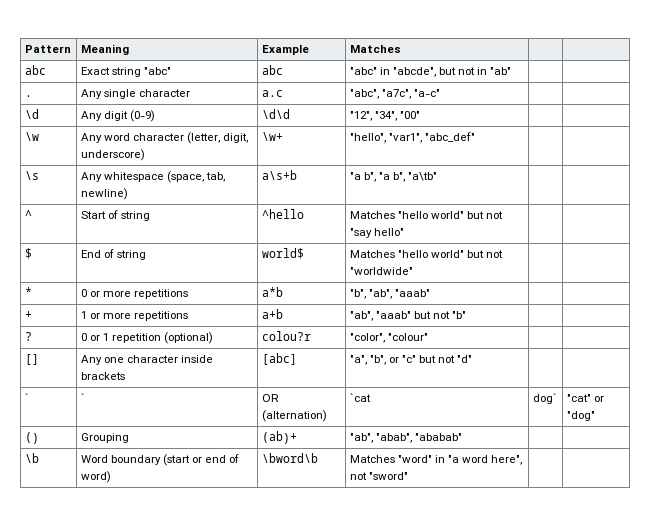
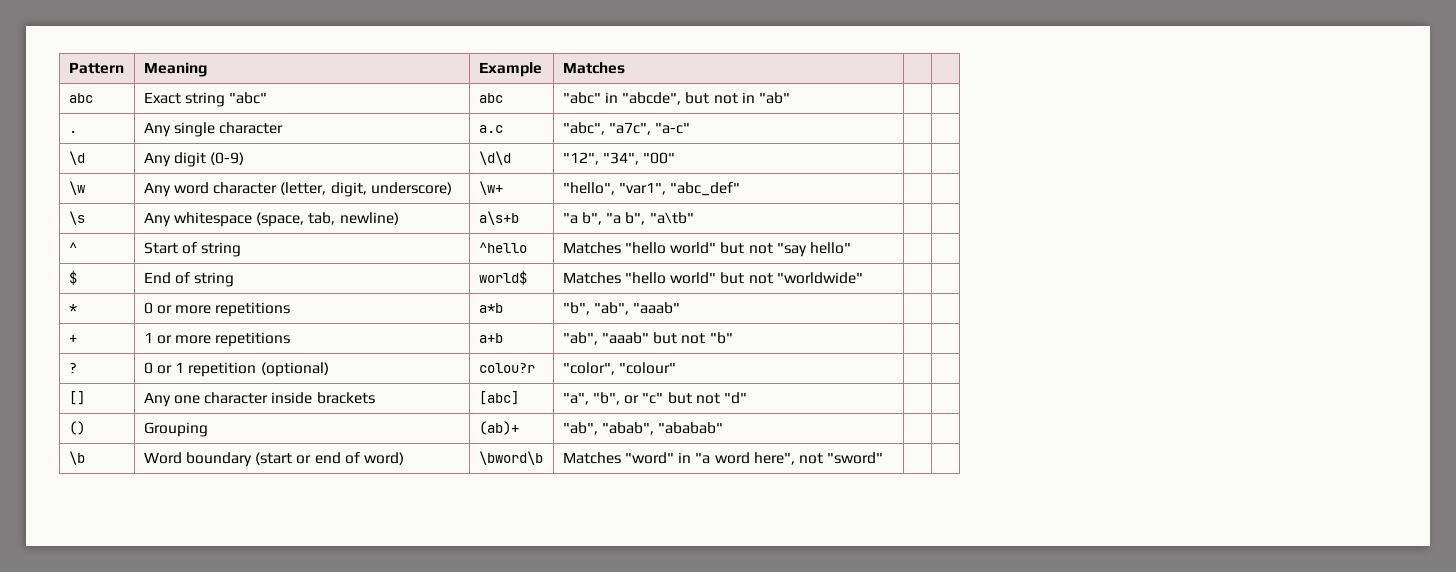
- ` | ` | OR (alternation) | `cat | dog` | "cat" or "dog"

